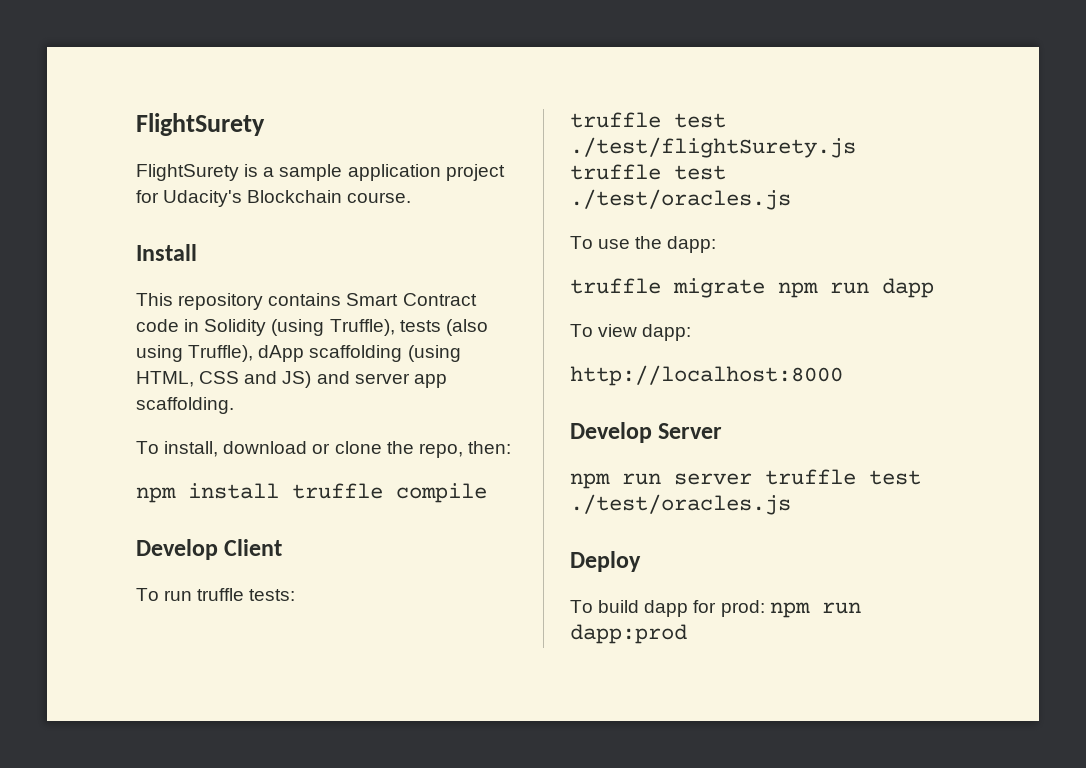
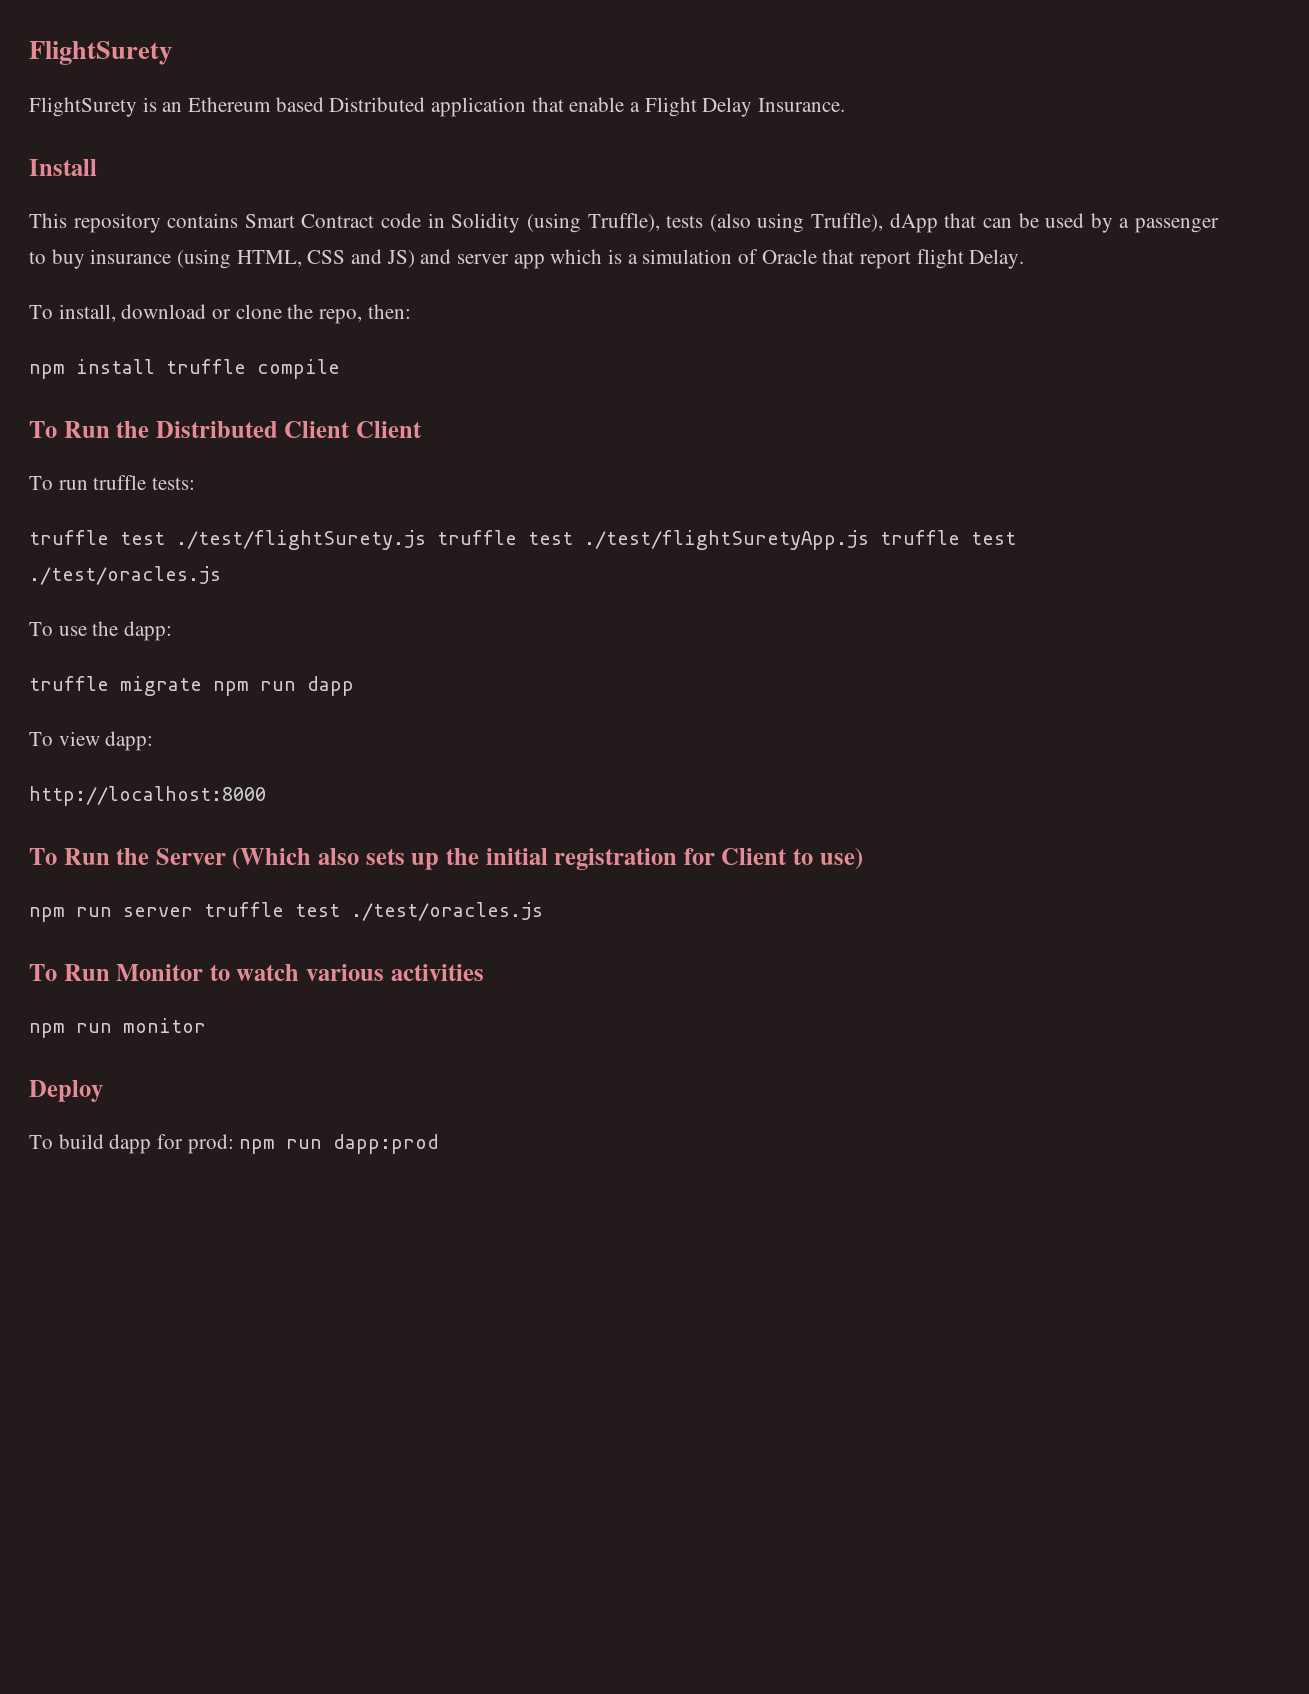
- FlightSurety is a sample application project for Udacity's Blockchain course.
+ FlightSurety is an Ethereum based Distributed application that enable a Flight Delay Insurance.
- This repository contains Smart Contract code in Solidity (using Truffle), tests (also using Truffle), dApp scaffolding (using HTML, CSS and JS) and server app scaffolding.
+ This repository contains Smart Contract code in Solidity (using Truffle), tests (also using Truffle), dApp that can be used by a passenger to buy insurance (using HTML, CSS and JS) and server app which is a simulation of Oracle that report flight Delay.
- Develop Client
+ To Run the Distributed Client Client
- truffle test ./test/flightSurety.js truffle test ./test/oracles.js
+ truffle test ./test/flightSurety.js truffle test ./test/flightSuretyApp.js truffle test ./test/oracles.js
- Develop Server
+ To Run the Server (Which also sets up the initial registration for Client to use)
+ To Run Monitor to watch various activities
+ npm run monitor

